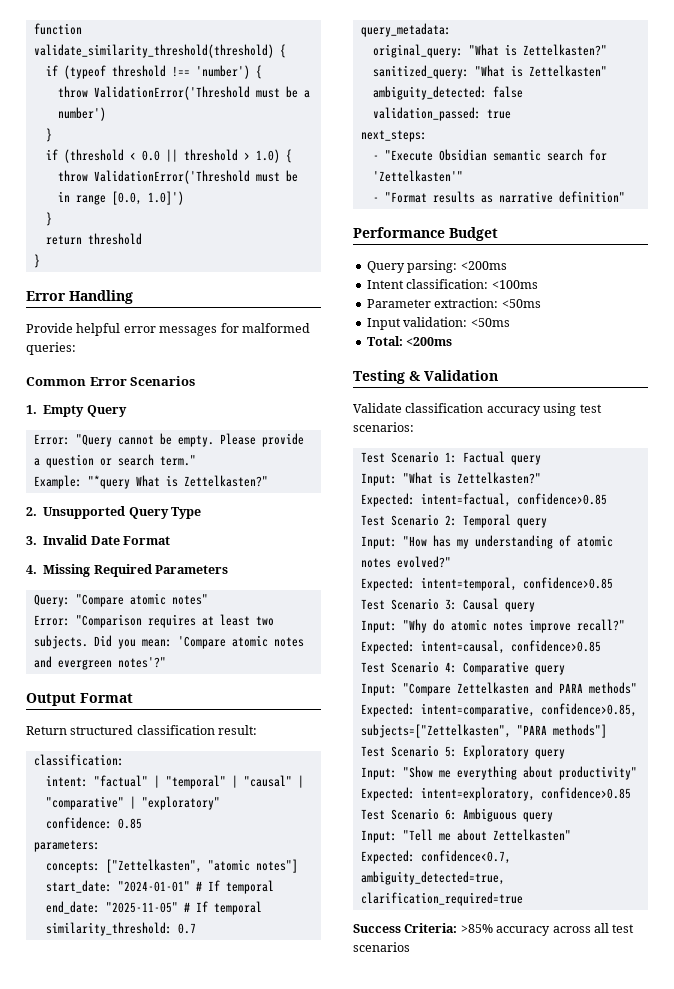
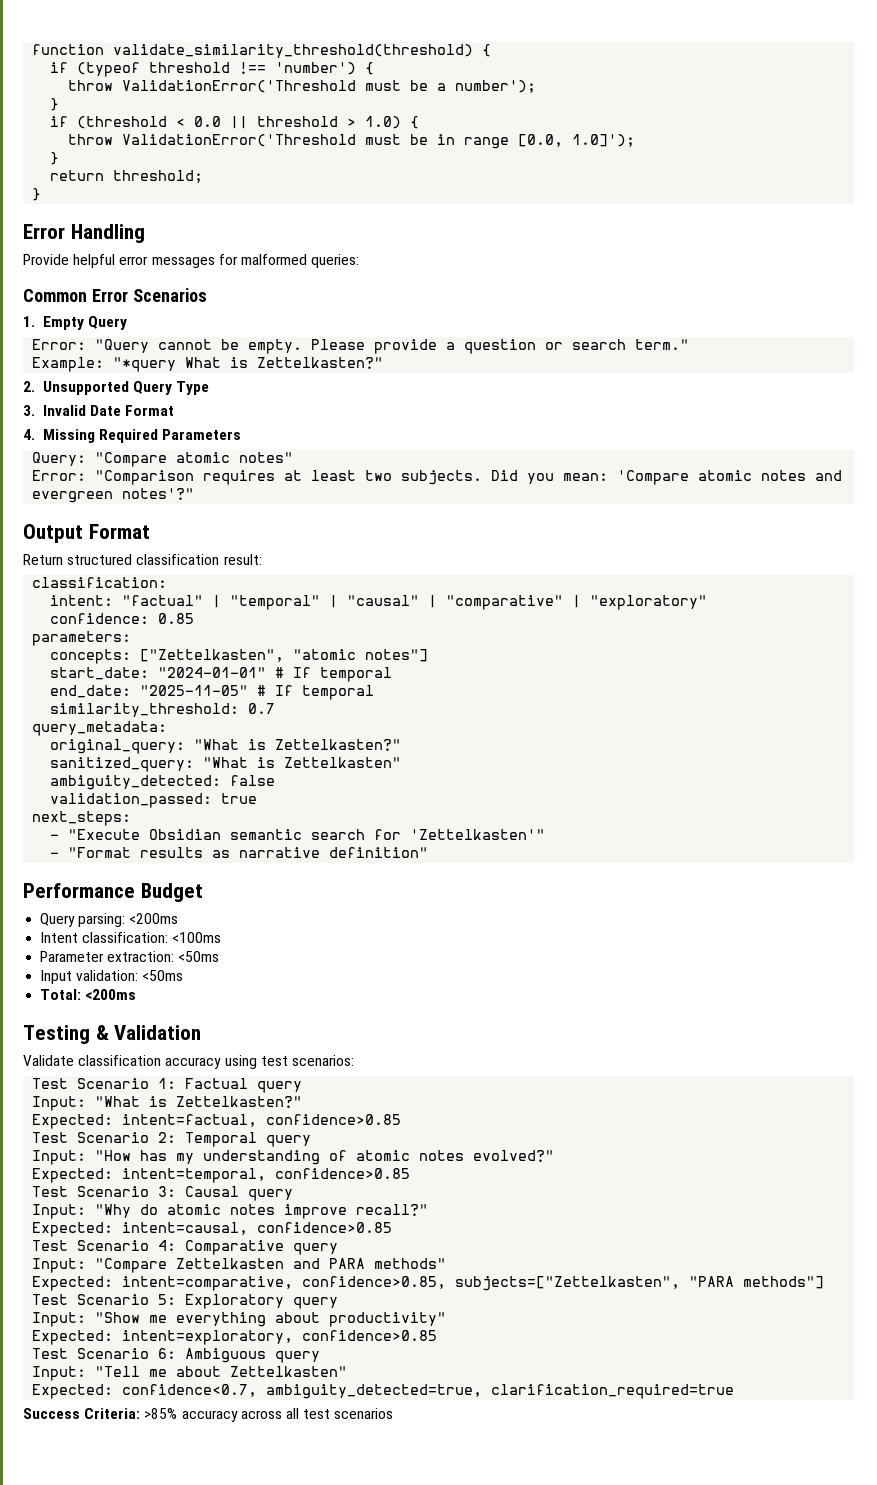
- throw ValidationError('Threshold must be a number')
+ throw ValidationError('Threshold must be a number');
- throw ValidationError('Threshold must be in range [0.0, 1.0]')
+ throw ValidationError('Threshold must be in range [0.0, 1.0]');
- return threshold
+ return threshold;

